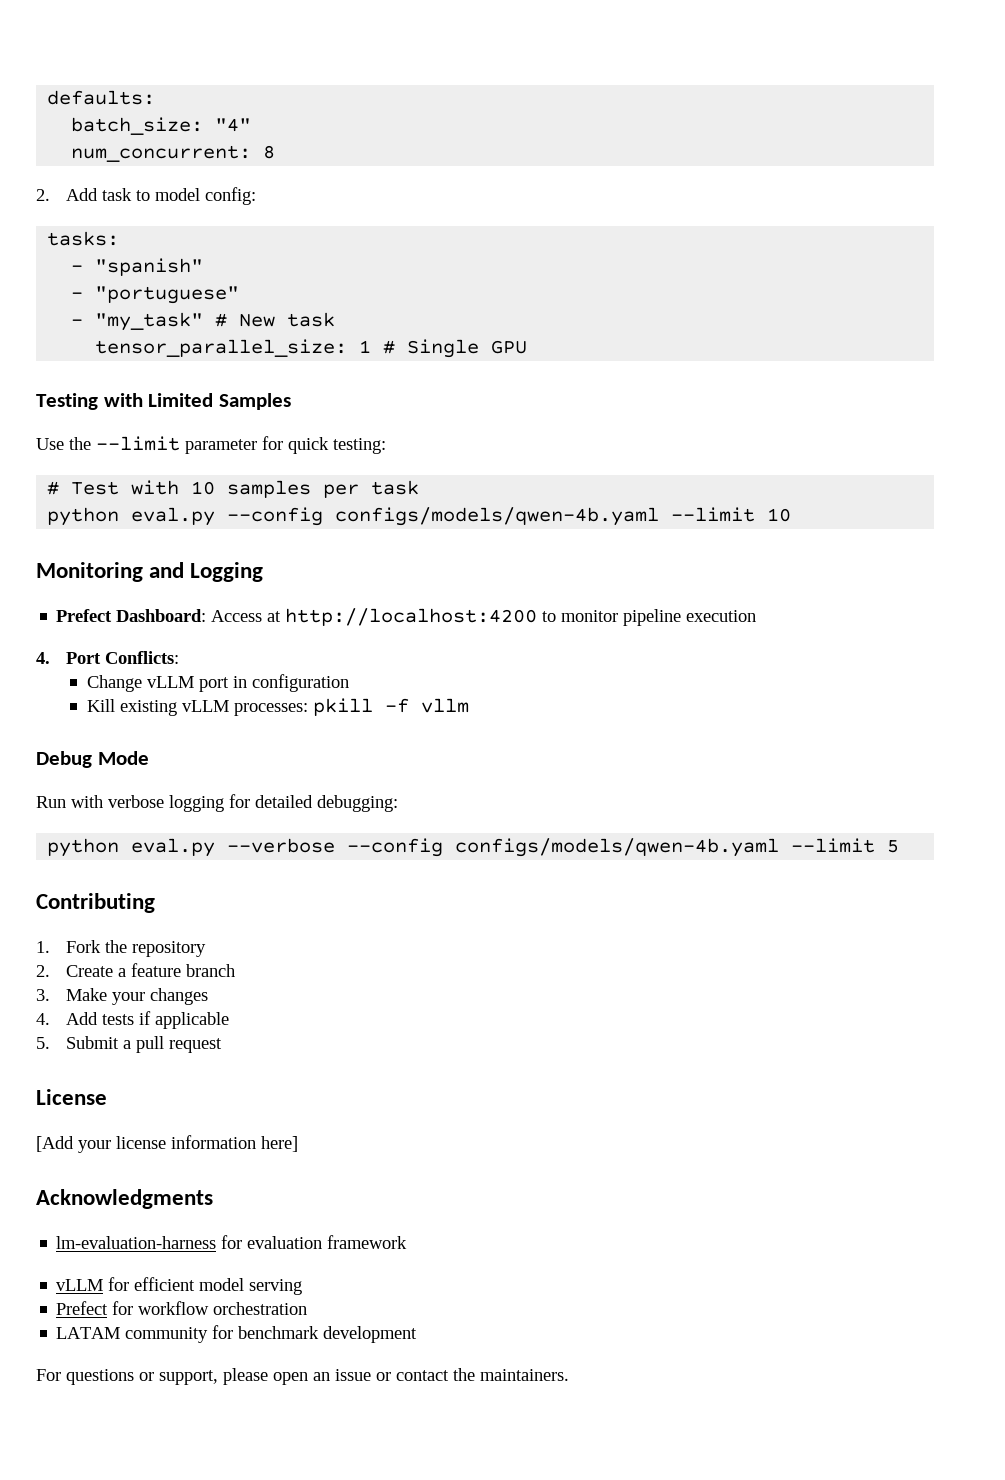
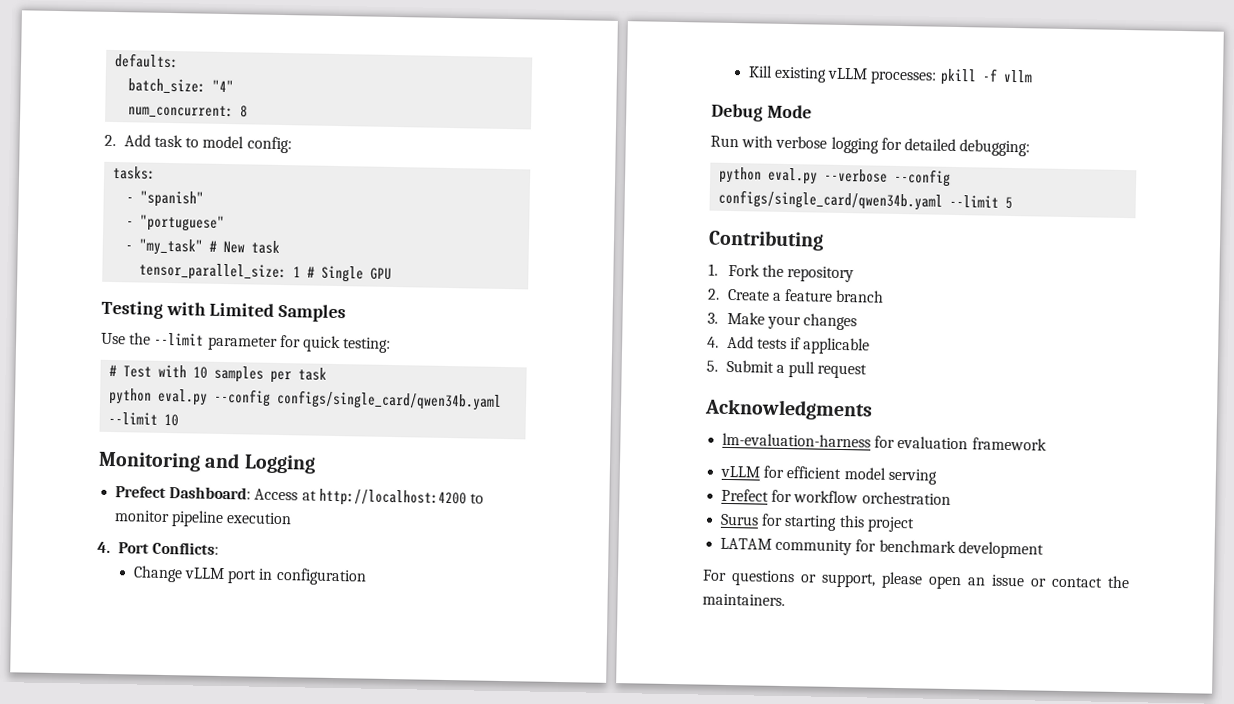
- python eval.py --config configs/models/qwen-4b.yaml --limit 10
+ python eval.py --config configs/single_card/qwen34b.yaml --limit 10
- python eval.py --verbose --config configs/models/qwen-4b.yaml --limit 5
+ python eval.py --verbose --config configs/single_card/qwen34b.yaml --limit 5
- License
- [Add your license information here]
+ Surus for starting this project

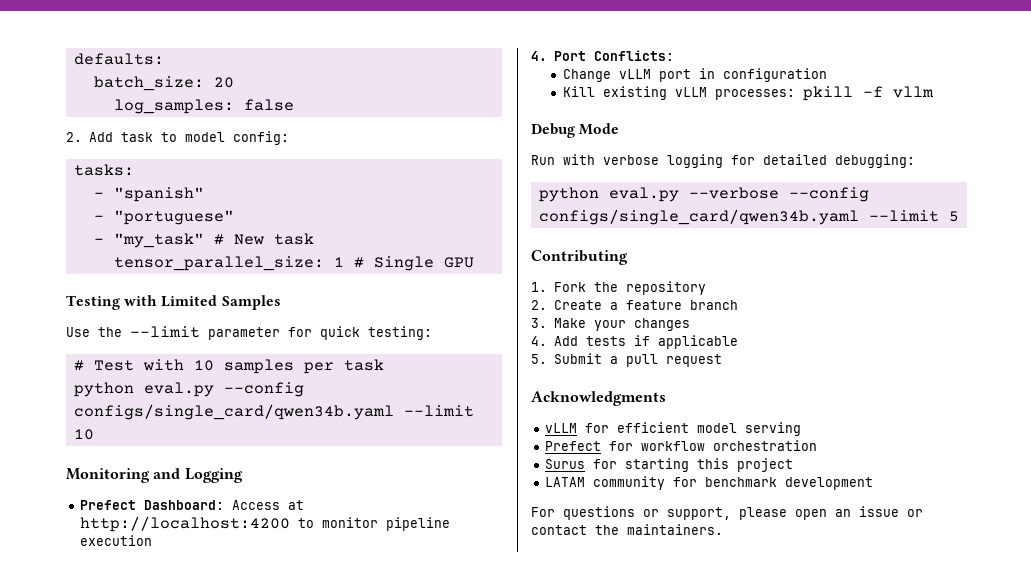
- batch_size: "4"
- num_concurrent: 8
+ batch_size: 20
+ log_samples: false
- lm-evaluation-harness for evaluation framework

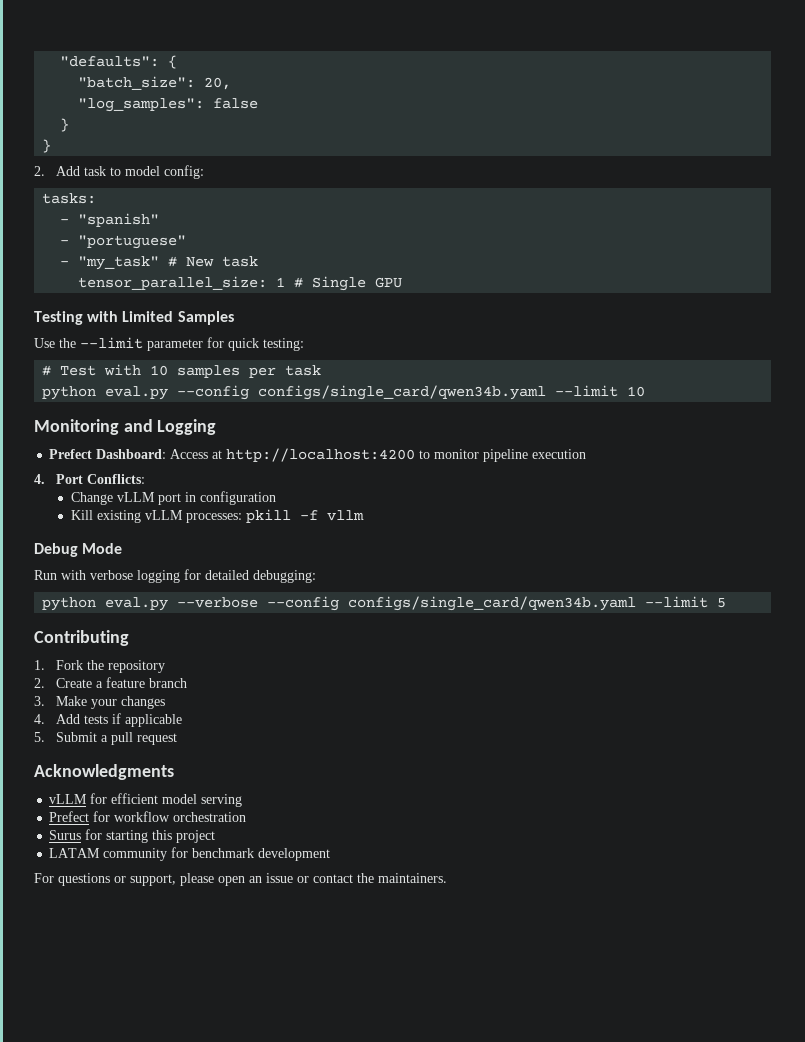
- defaults:
- batch_size: 20
- log_samples: false
+ "defaults": {
+ "batch_size": 20,
+ "log_samples": false
+ }
+ }

